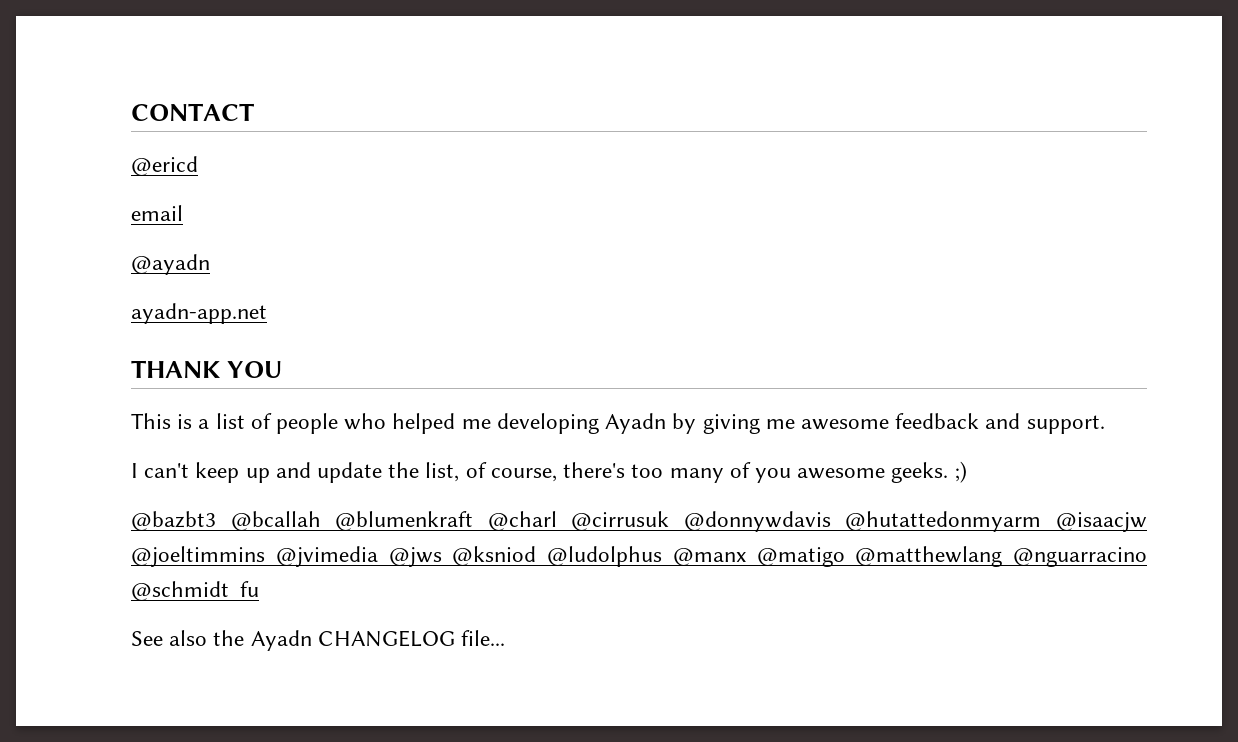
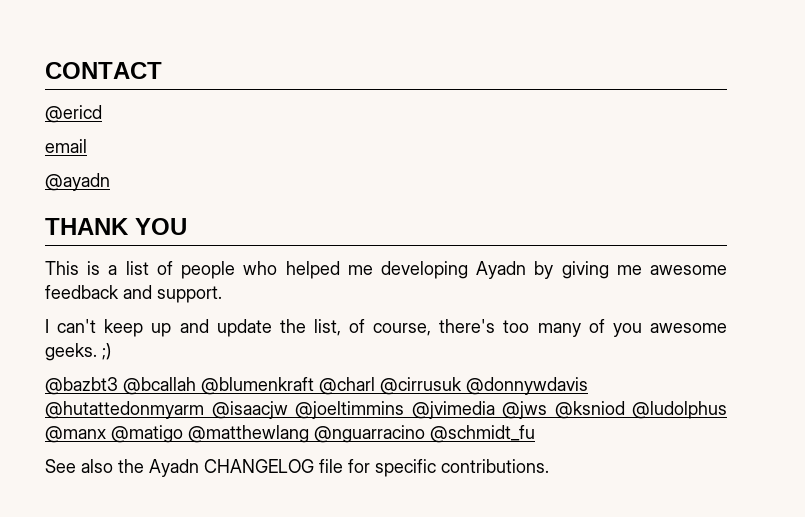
- ayadn-app.net
- See also the Ayadn CHANGELOG file...
+ See also the Ayadn CHANGELOG file for specific contributions.

